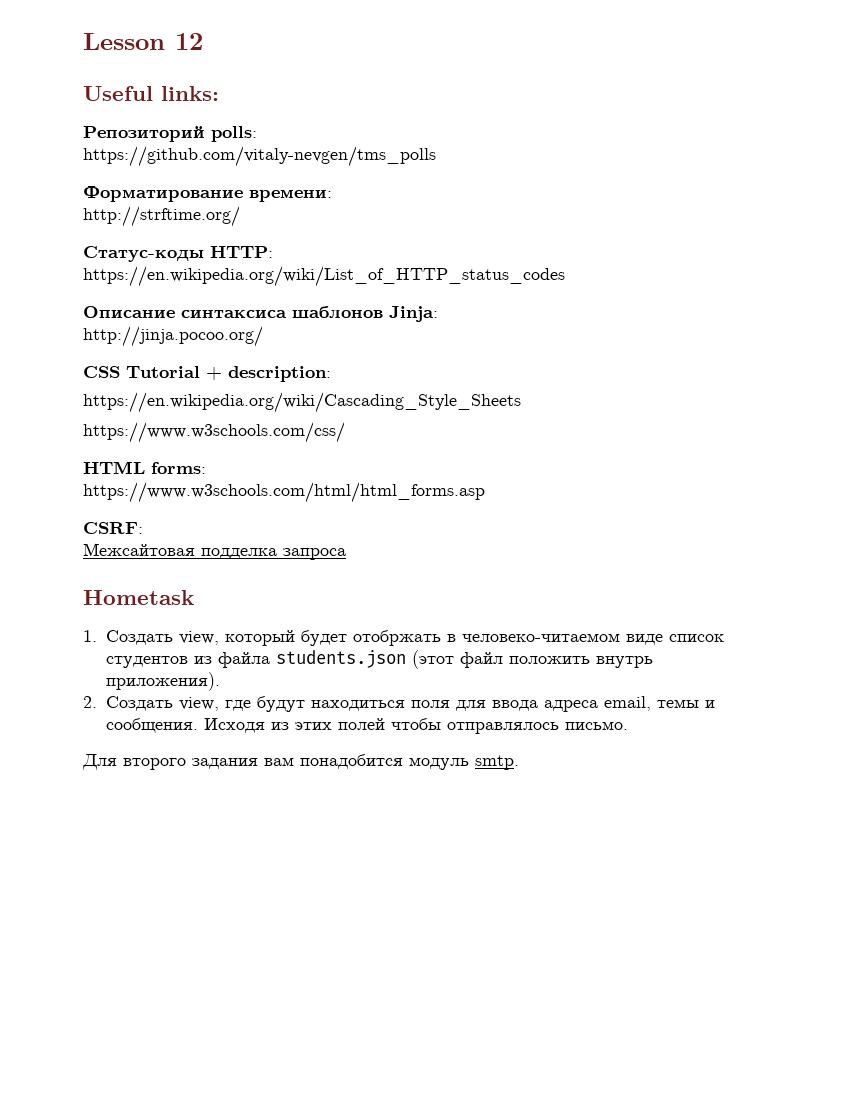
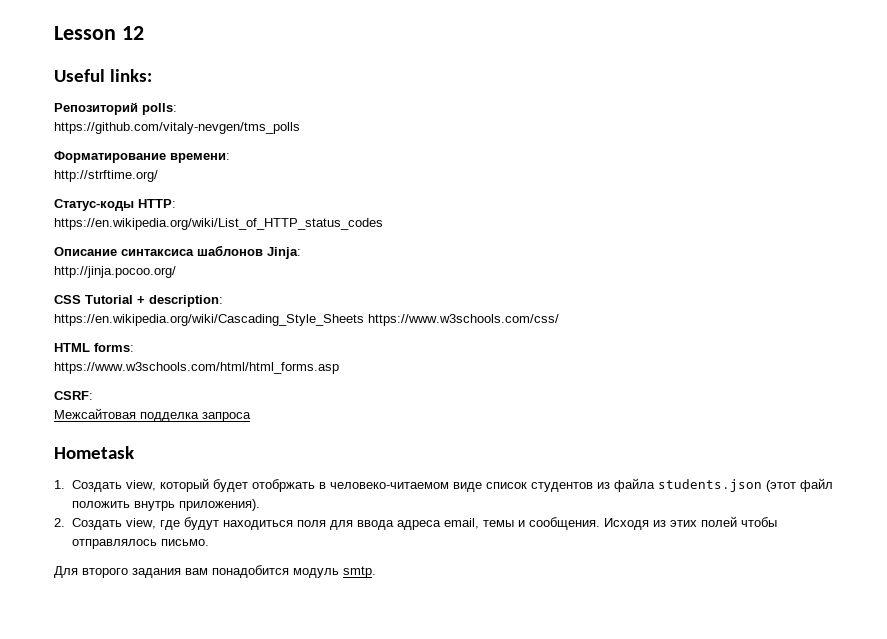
- https://en.wikipedia.org/wiki/Cascading_Style_Sheets
- https://www.w3schools.com/css/
+ https://en.wikipedia.org/wiki/Cascading_Style_Sheets https://www.w3schools.com/css/

